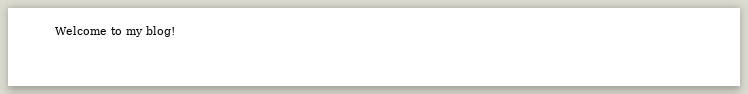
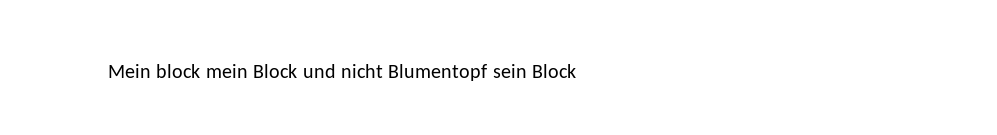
- Welcome to my blog!
+ Mein block mein Block und nicht Blumentopf sein Block

